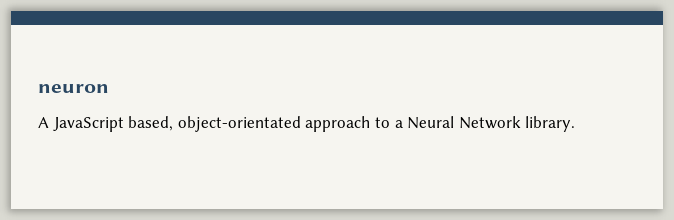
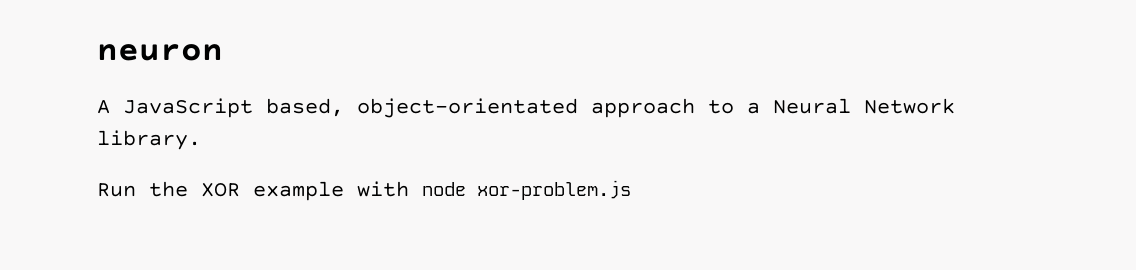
+ Run the XOR example with node xor-problem.js

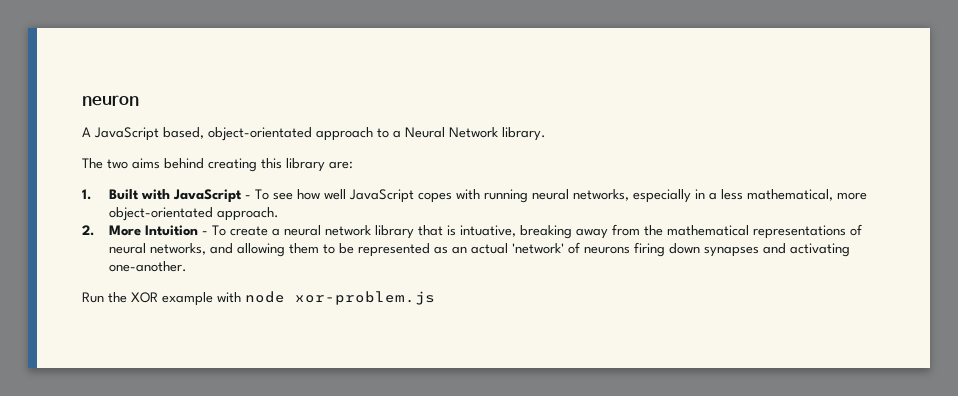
+ The two aims behind creating this library are:
+ 1. Built with JavaScript - To see how well JavaScript copes with running neural networks, especially in a less mathematical, more object-orientated approach.
+ 2. More Intuition - To create a neural network library that is intuative, breaking away from the mathematical representations of neural networks, and allowing them to be represented as an actual 'network' of neurons firing down synapses and activating one-another.

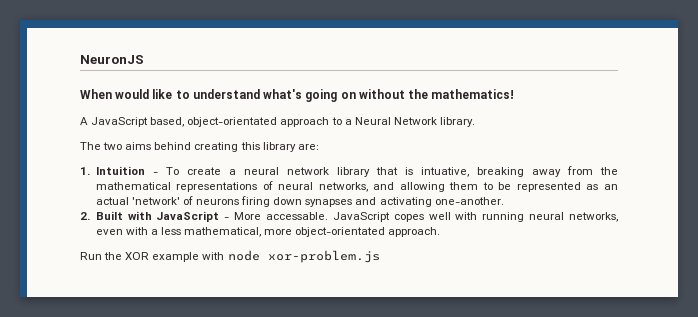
- neuron
+ NeuronJS
+ When would like to understand what's going on without the mathematics!
- 1. Built with JavaScript - To see how well JavaScript copes with running neural networks, especially in a less mathematical, more object-orientated approach.
- 2. More Intuition - To create a neural network library that is intuative, breaking away from the mathematical representations of neural networks, and allowing them to be represented as an actual 'network' of neurons firing down synapses and activating one-another.
+ 1. Intuition - To create a neural network library that is intuative, breaking away from the mathematical representations of neural networks, and allowing them to be represented as an actual 'network' of neurons firing down synapses and activating one-another.
+ 2. Built with JavaScript - More accessable. JavaScript copes well with running neural networks, even with a less mathematical, more object-orientated approach.

